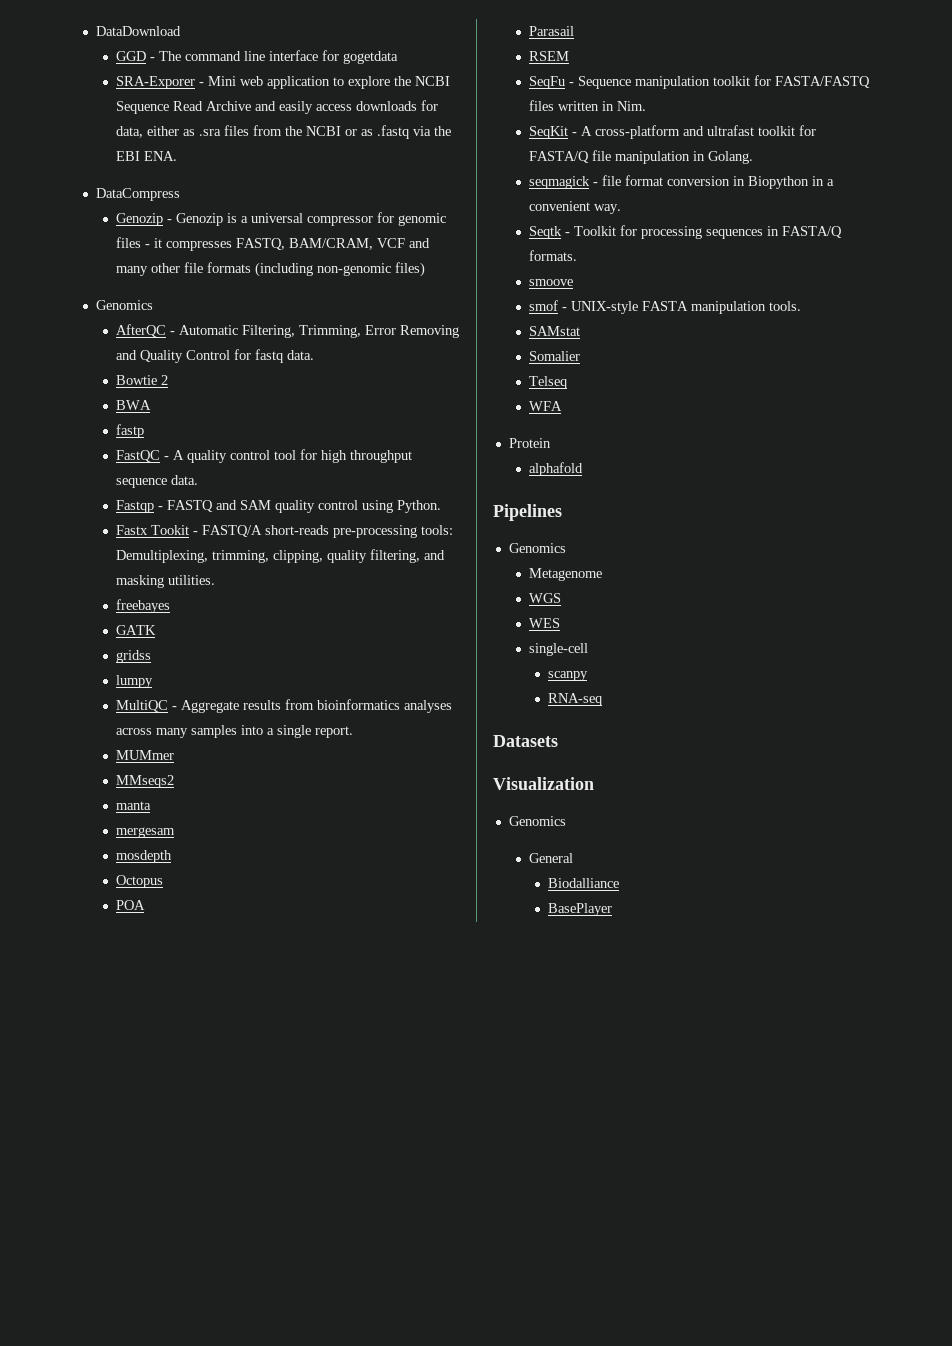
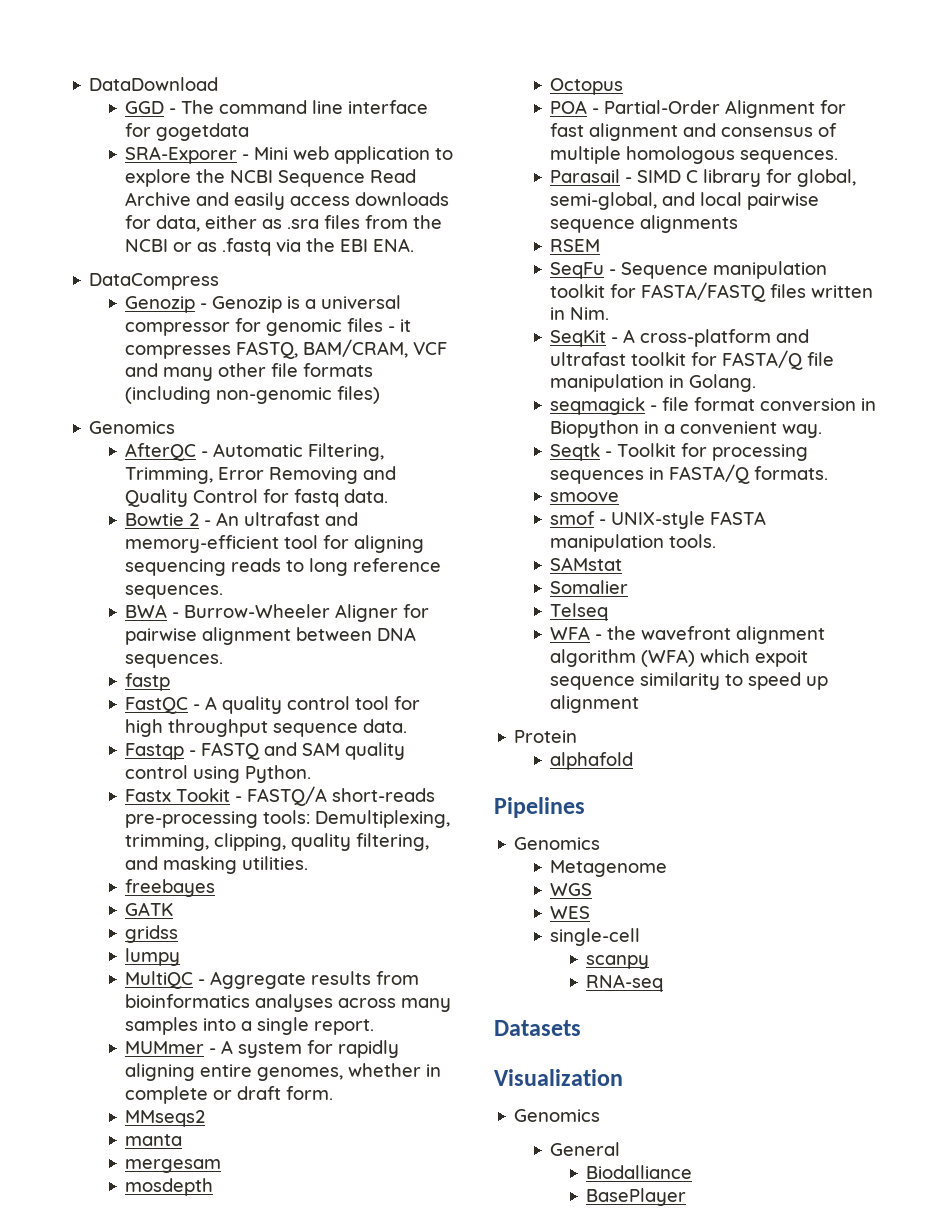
- Bowtie 2
- BWA
+ Bowtie 2 - An ultrafast and memory-efficient tool for aligning sequencing reads to long reference sequences.
+ BWA - Burrow-Wheeler Aligner for pairwise alignment between DNA sequences.
- MUMmer
+ MUMmer - A system for rapidly aligning entire genomes, whether in complete or draft form.
- POA
- Parasail
+ POA - Partial-Order Alignment for fast alignment and consensus of multiple homologous sequences.
+ Parasail - SIMD C library for global, semi-global, and local pairwise sequence alignments
- WFA
+ WFA - the wavefront alignment algorithm (WFA) which expoit sequence similarity to speed up alignment

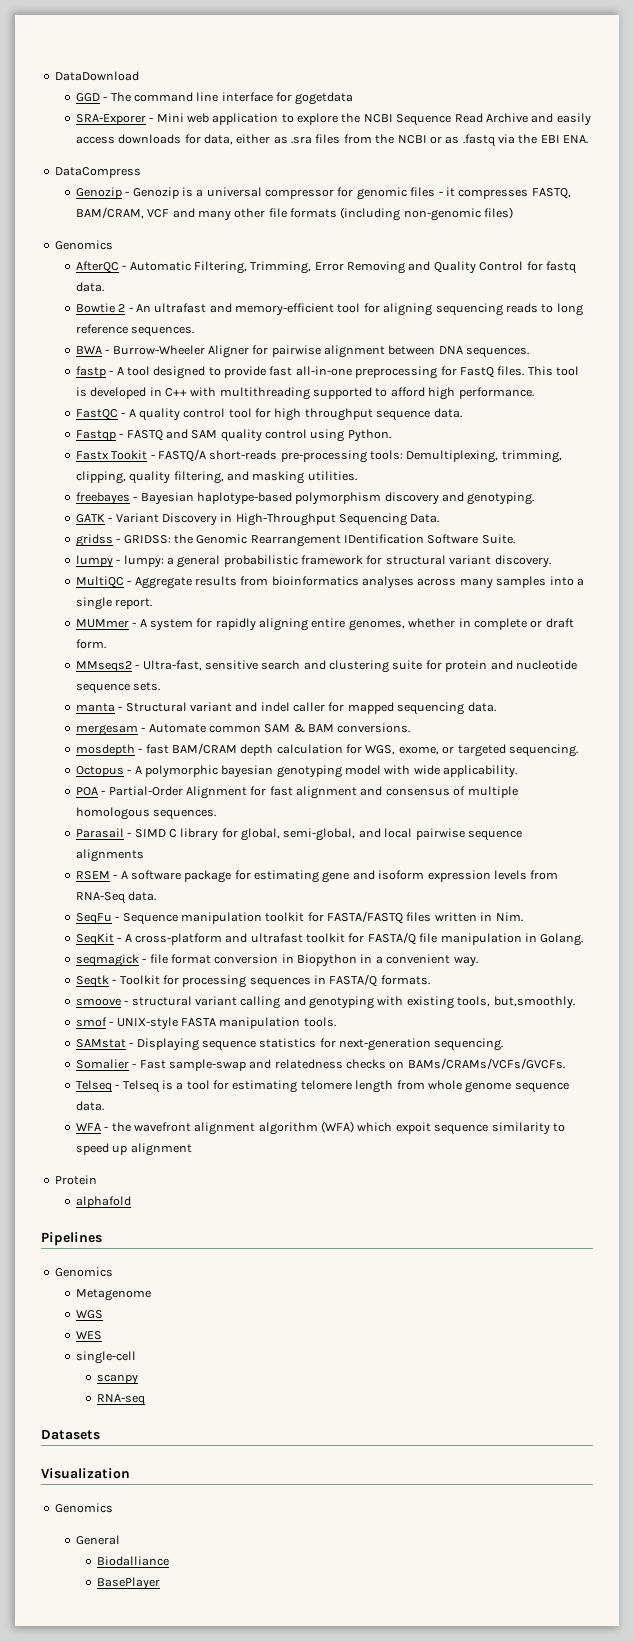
- fastp
+ fastp - A tool designed to provide fast all-in-one preprocessing for FastQ files. This tool is developed in C++ with multithreading supported to afford high performance.
- freebayes
- GATK
- gridss
- lumpy
+ freebayes - Bayesian haplotype-based polymorphism discovery and genotyping.
+ GATK - Variant Discovery in High-Throughput Sequencing Data.
+ gridss - GRIDSS: the Genomic Rearrangement IDentification Software Suite.
+ lumpy - lumpy: a general probabilistic framework for structural variant discovery.
- MMseqs2
- manta
- mergesam
- mosdepth
- Octopus
+ MMseqs2 - Ultra-fast, sensitive search and clustering suite for protein and nucleotide sequence sets.
+ manta - Structural variant and indel caller for mapped sequencing data.
+ mergesam - Automate common SAM & BAM conversions.
+ mosdepth - fast BAM/CRAM depth calculation for WGS, exome, or targeted sequencing.
+ Octopus - A polymorphic bayesian genotyping model with wide applicability.
- RSEM
+ RSEM - A software package for estimating gene and isoform expression levels from RNA-Seq data.
- smoove
+ smoove - structural variant calling and genotyping with existing tools, but,smoothly.
- SAMstat
- Somalier
- Telseq
+ SAMstat - Displaying sequence statistics for next-generation sequencing.
+ Somalier - Fast sample-swap and relatedness checks on BAMs/CRAMs/VCFs/GVCFs.
+ Telseq - Telseq is a tool for estimating telomere length from whole genome sequence data.

